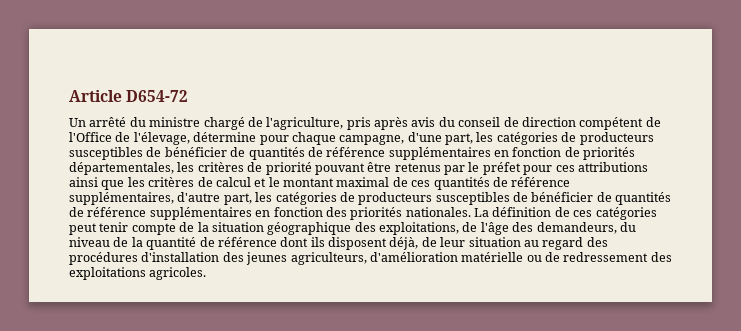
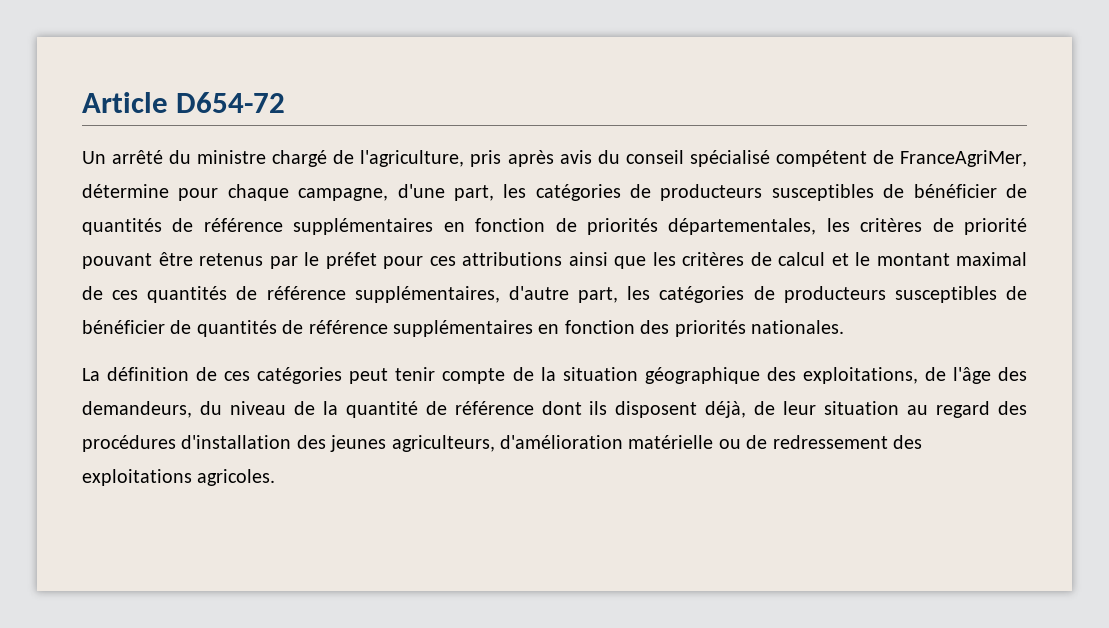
- Un arrêté du ministre chargé de l'agriculture, pris après avis du conseil de direction compétent de l'Office de l'élevage, détermine pour chaque campagne, d'une part, les catégories de producteurs susceptibles de bénéficier de quantités de référence supplémentaires en fonction de priorités départementales, les critères de priorité pouvant être retenus par le préfet pour ces attributions ainsi que les critères de calcul et le montant maximal de ces quantités de référence supplémentaires, d'autre part, les catégories de producteurs susceptibles de bénéficier de quantités de référence supplémentaires en fonction des priorités nationales. La définition de ces catégories peut tenir compte de la situation géographique des exploitations, de l'âge des demandeurs, du niveau de la quantité de référence dont ils disposent déjà, de leur situation au regard des procédures d'installation des jeunes agriculteurs, d'amélioration matérielle ou de redressement des exploitations agricoles.
+ Un arrêté du ministre chargé de l'agriculture, pris après avis du conseil spécialisé compétent de FranceAgriMer, détermine pour chaque campagne, d'une part, les catégories de producteurs susceptibles de bénéficier de quantités de référence supplémentaires en fonction de priorités départementales, les critères de priorité pouvant être retenus par le préfet pour ces attributions ainsi que les critères de calcul et le montant maximal de ces quantités de référence supplémentaires, d'autre part, les catégories de producteurs susceptibles de bénéficier de quantités de référence supplémentaires en fonction des priorités nationales.
+ La définition de ces catégories peut tenir compte de la situation géographique des exploitations, de l'âge des demandeurs, du niveau de la quantité de référence dont ils disposent déjà, de leur situation au regard des procédures d'installation des jeunes agriculteurs, d'amélioration matérielle ou de redressement des exploitations agricoles.

